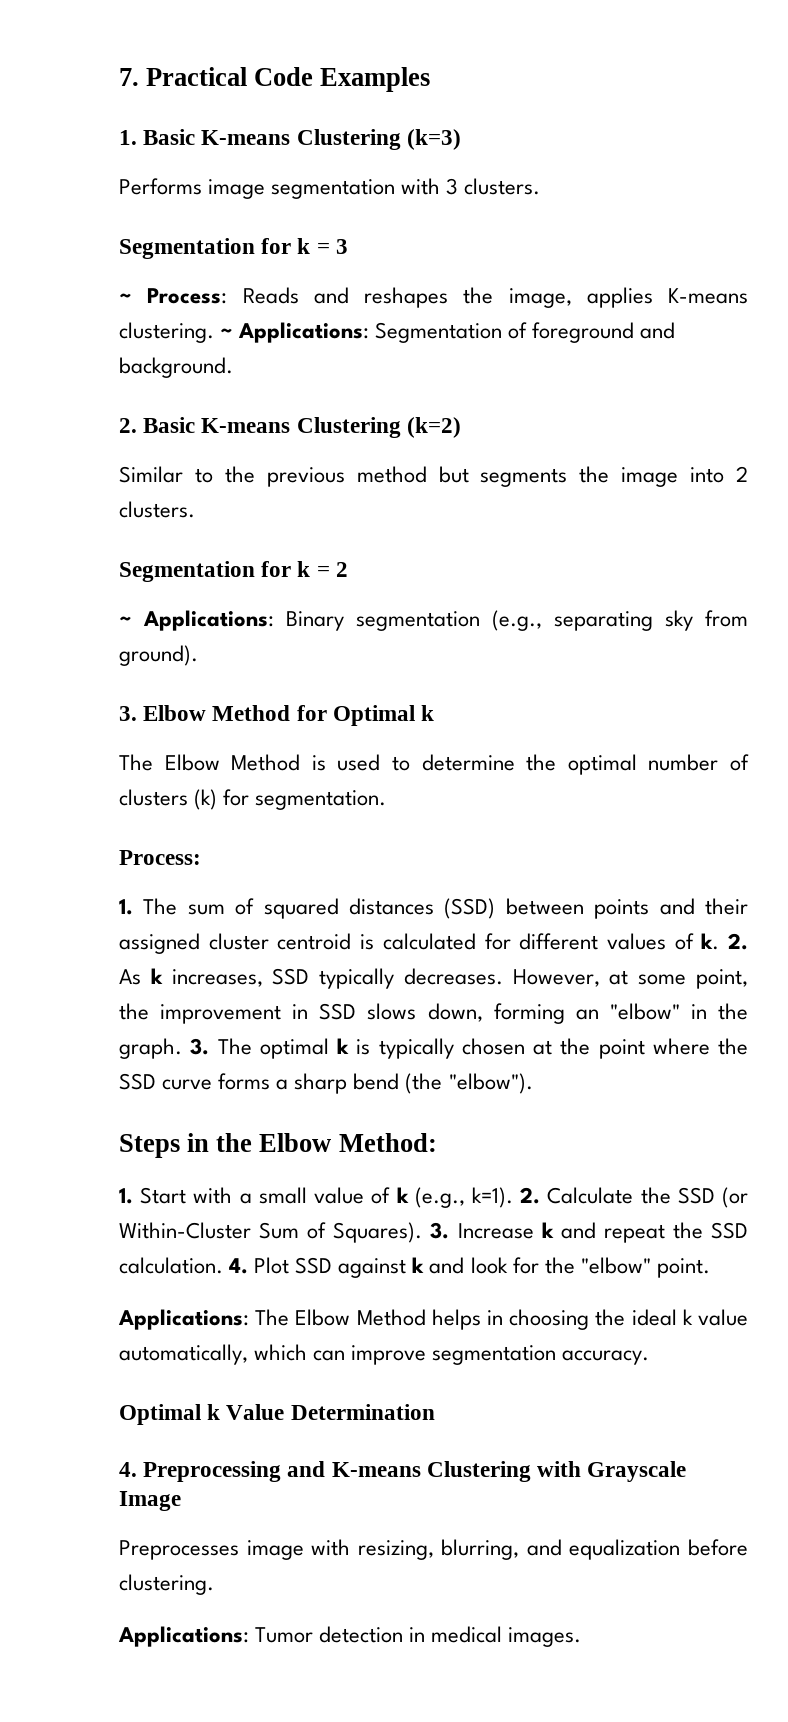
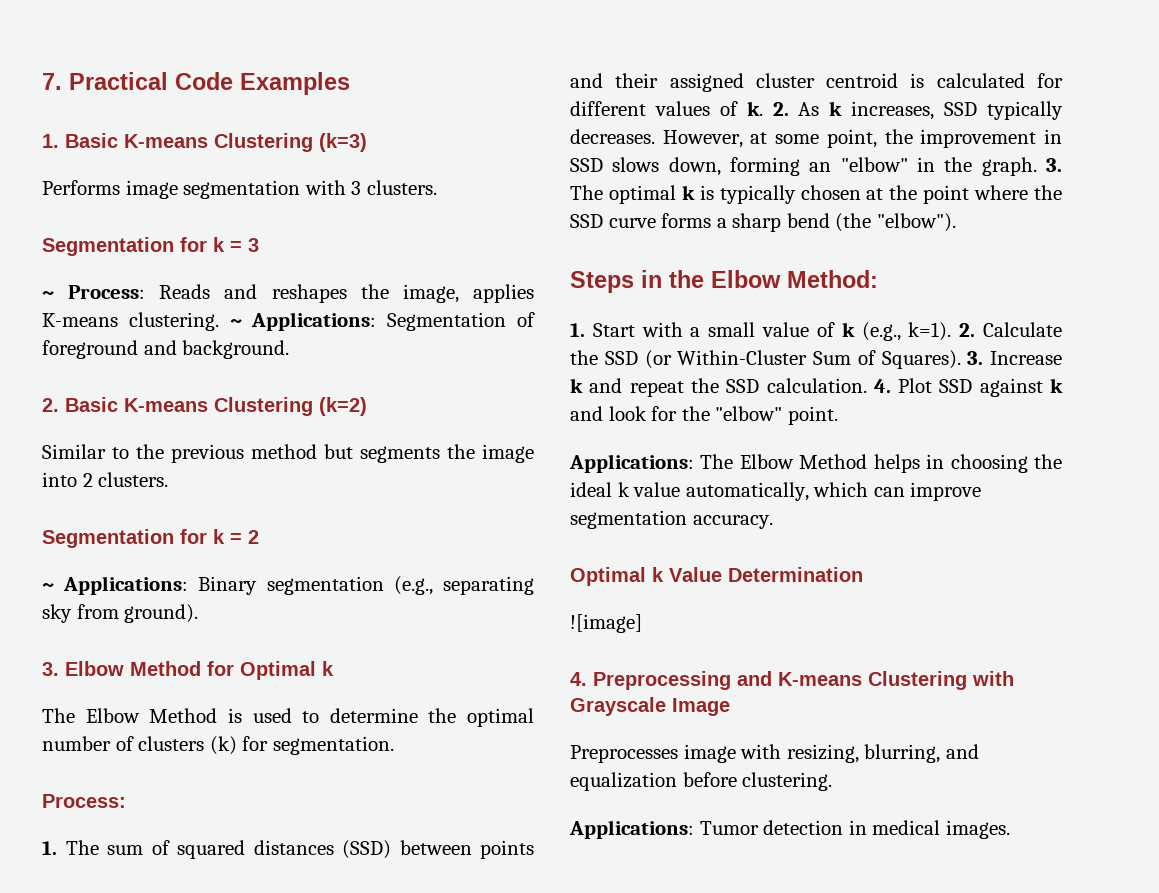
+ ![image]

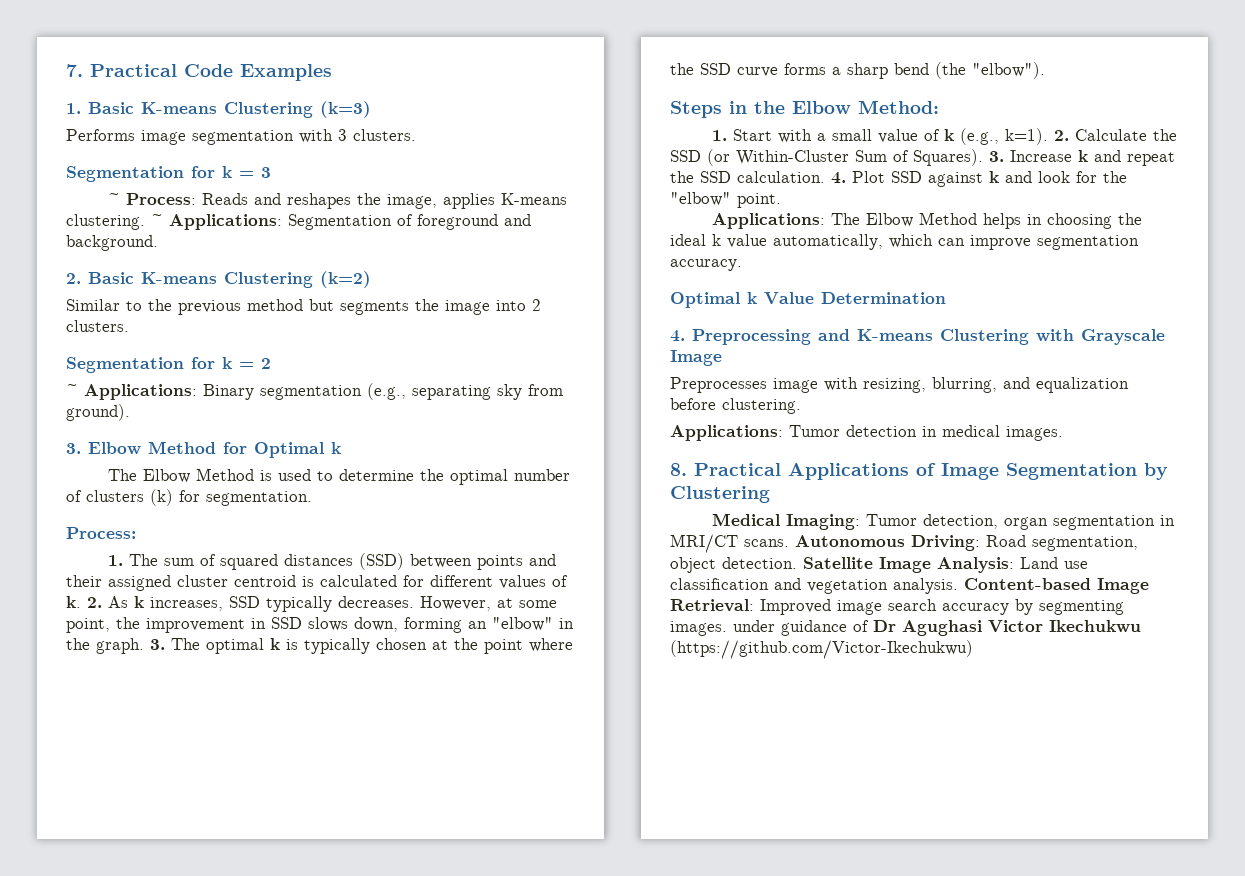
- ![image]
+ 8. Practical Applications of Image Segmentation by Clustering
+ Medical Imaging: Tumor detection, organ segmentation in MRI/CT scans. Autonomous Driving: Road segmentation, object detection. Satellite Image Analysis: Land use classification and vegetation analysis. Content-based Image Retrieval: Improved image search accuracy by segmenting images. under guidance of Dr Agughasi Victor Ikechukwu (https://github.com/Victor-Ikechukwu)

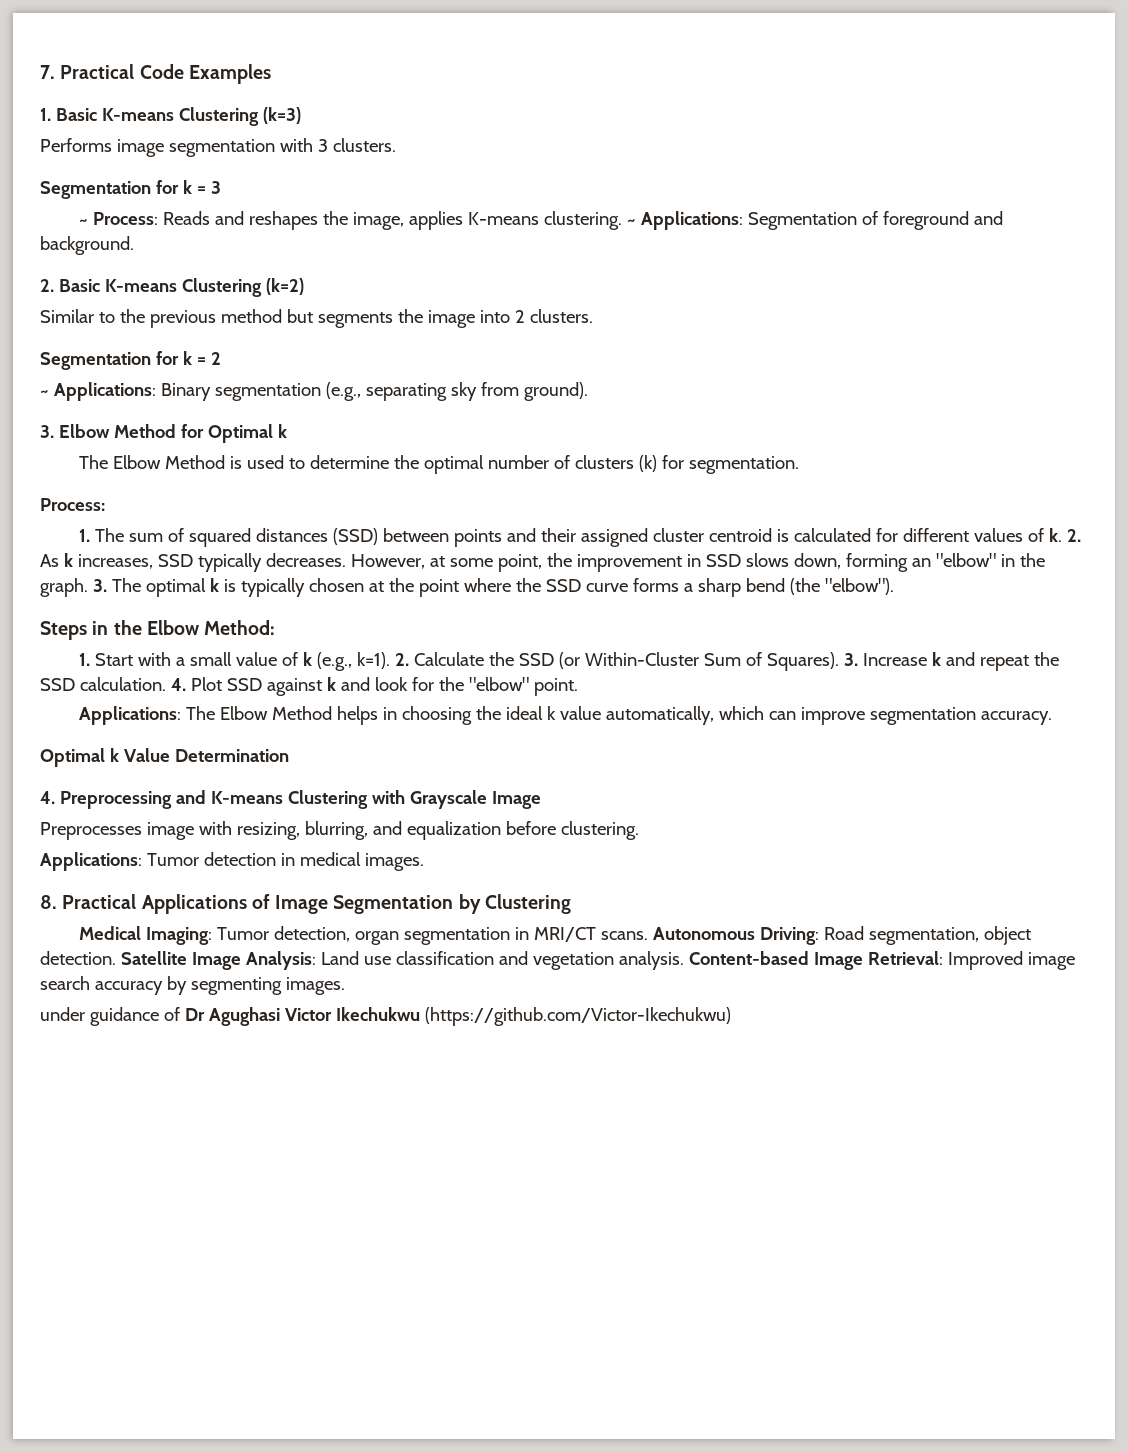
- Content-based Image Retrieval: Improved image search accuracy by segmenting images. under guidance of Dr Agughasi Victor Ikechukwu (https://github.com/Victor-Ikechukwu)
+ Content-based Image Retrieval: Improved image search accuracy by segmenting images.
+ under guidance of Dr Agughasi Victor Ikechukwu (https://github.com/Victor-Ikechukwu)

